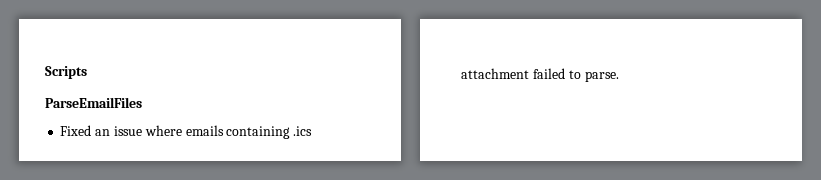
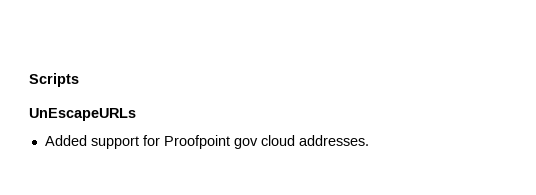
- ParseEmailFiles
- Fixed an issue where emails containing .ics attachment failed to parse.
+ UnEscapeURLs
+ Added support for Proofpoint gov cloud addresses.

